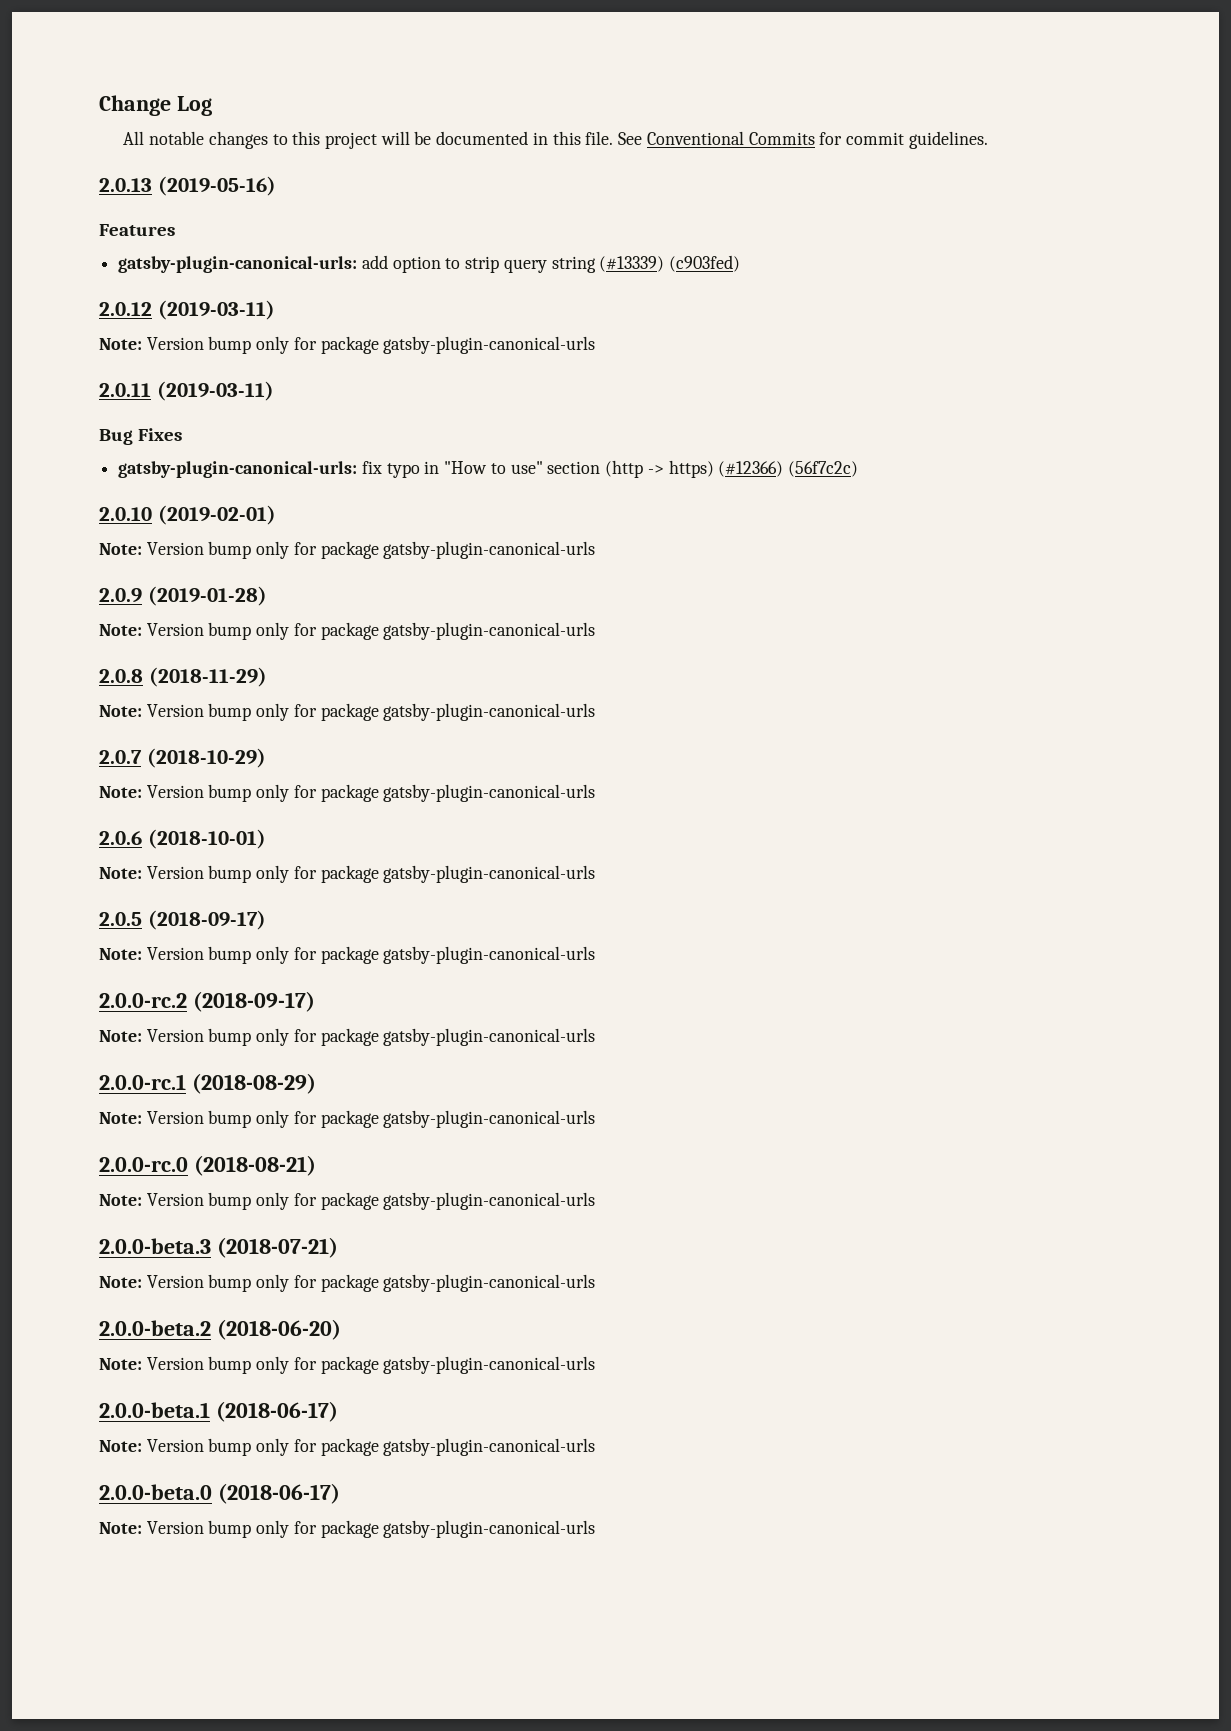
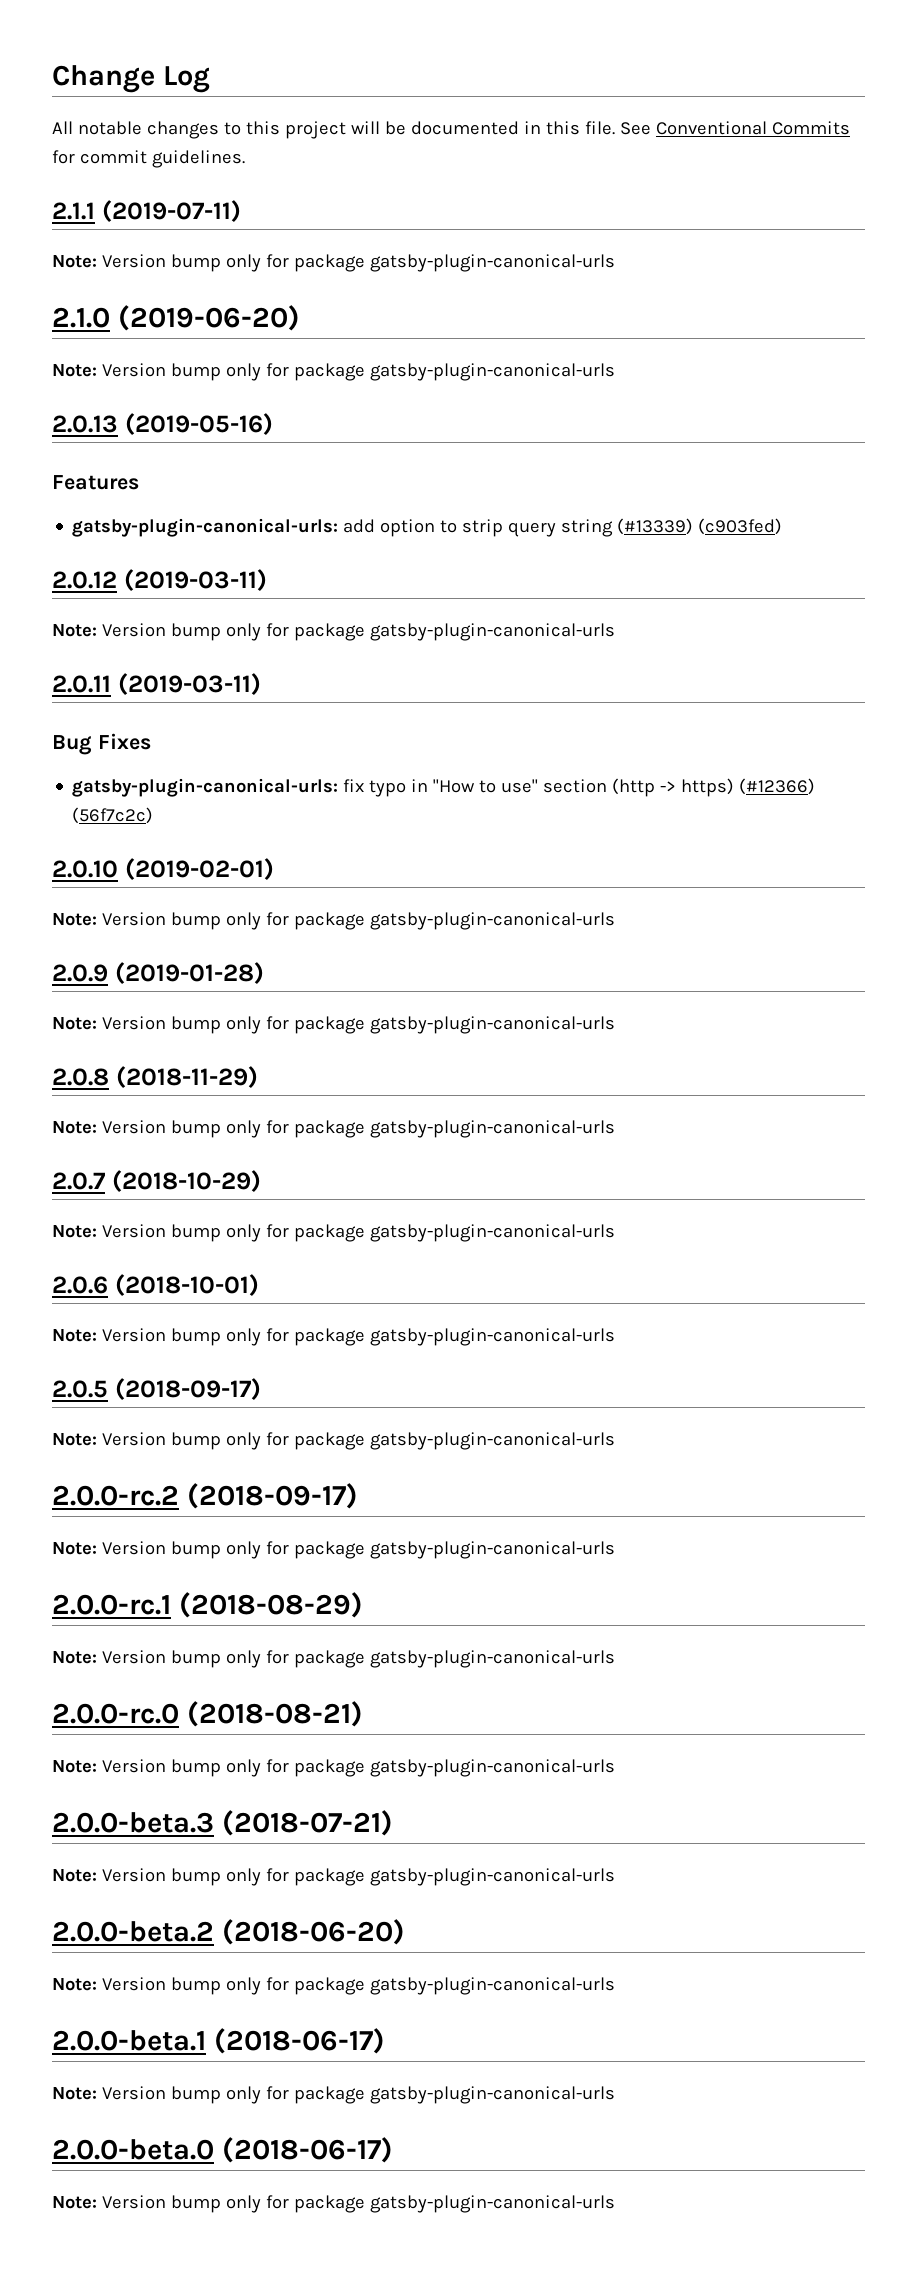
+ 2.1.1 (2019-07-11)
+ Note: Version bump only for package gatsby-plugin-canonical-urls
+ 2.1.0 (2019-06-20)
+ Note: Version bump only for package gatsby-plugin-canonical-urls

